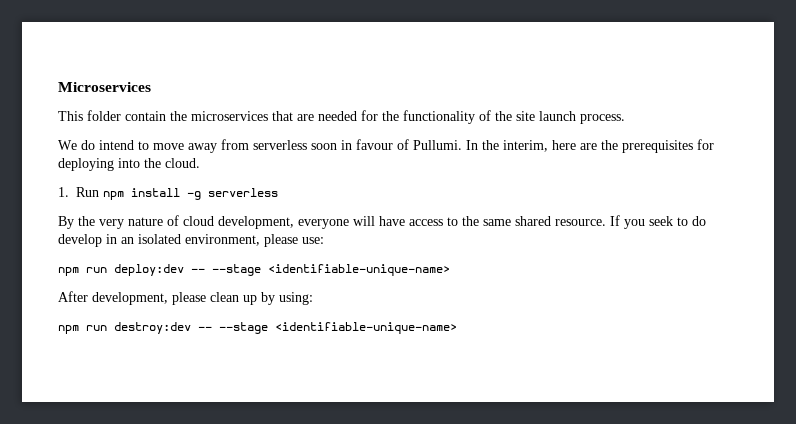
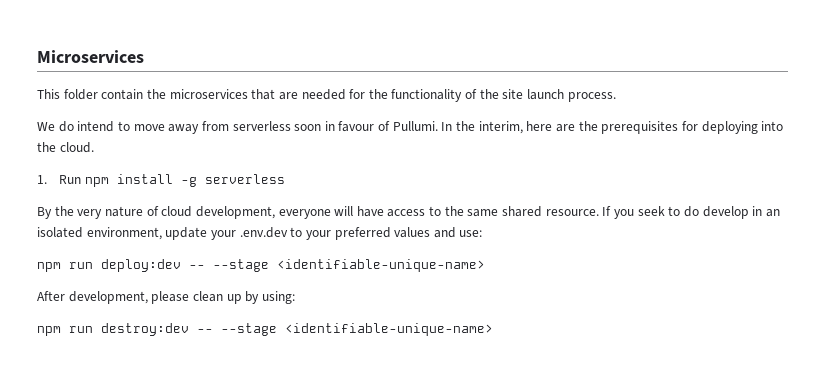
- If you seek to do develop in an isolated environment, please use:
+ If you seek to do develop in an isolated environment, update your .env.dev to your preferred values and use:

